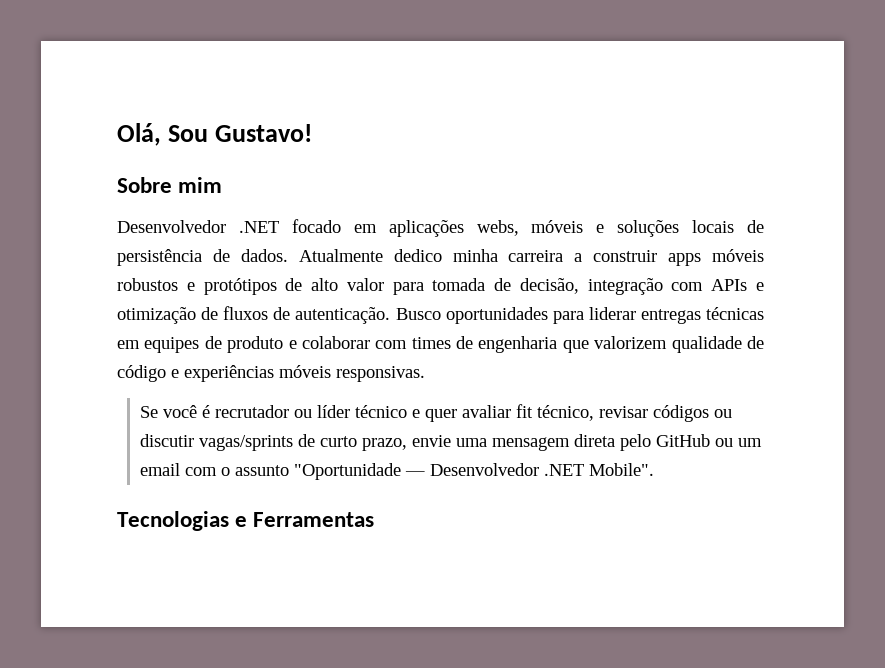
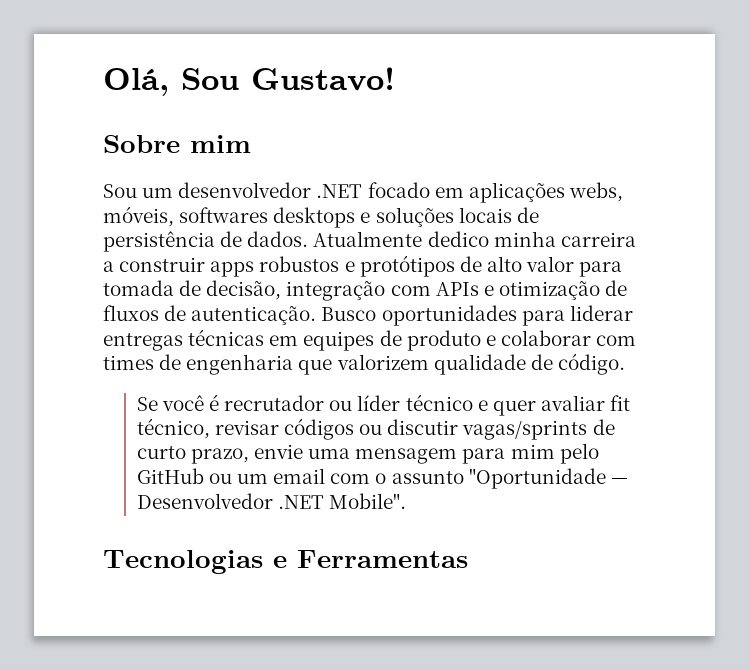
- Desenvolvedor .NET focado em aplicações webs, móveis e soluções locais de persistência de dados.
+ Sou um desenvolvedor .NET focado em aplicações webs, móveis, softwares desktops e soluções locais de persistência de dados.
- Atualmente dedico minha carreira a construir apps móveis robustos e protótipos de alto valor para tomada de decisão, integração com APIs e otimização de fluxos de autenticação.
+ Atualmente dedico minha carreira a construir apps robustos e protótipos de alto valor para tomada de decisão, integração com APIs e otimização de fluxos de autenticação.
- Busco oportunidades para liderar entregas técnicas em equipes de produto e colaborar com times de engenharia que valorizem qualidade de código e experiências móveis responsivas.
+ Busco oportunidades para liderar entregas técnicas em equipes de produto e colaborar com times de engenharia que valorizem qualidade de código.
- Se você é recrutador ou líder técnico e quer avaliar fit técnico, revisar códigos ou discutir vagas/sprints de curto prazo, envie uma mensagem direta pelo GitHub ou um email com o assunto "Oportunidade — Desenvolvedor .NET Mobile".
+ Se você é recrutador ou líder técnico e quer avaliar fit técnico, revisar códigos ou discutir vagas/sprints de curto prazo, envie uma mensagem para mim pelo GitHub ou um email com o assunto "Oportunidade — Desenvolvedor .NET Mobile".

